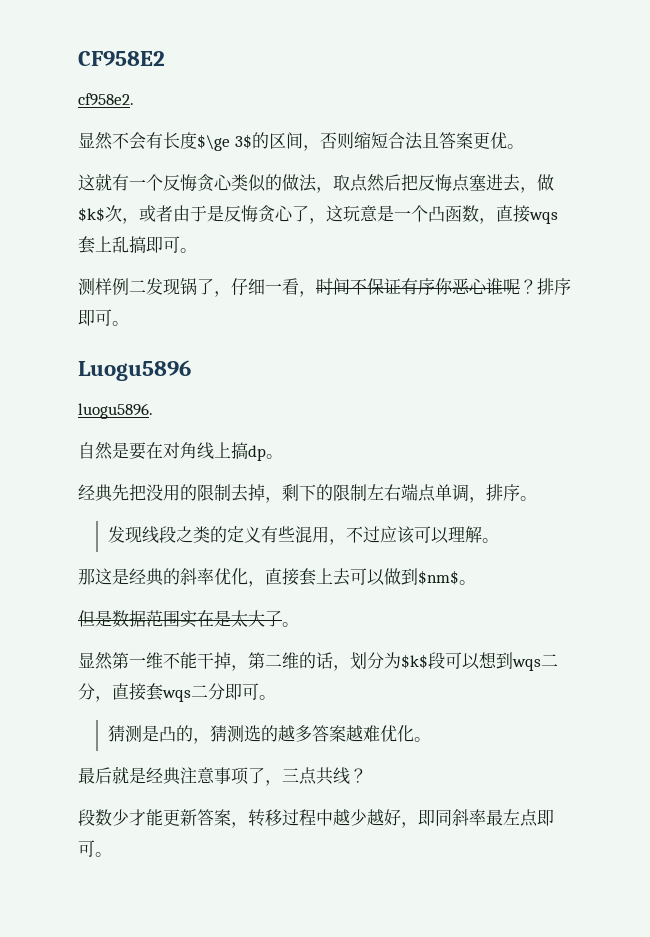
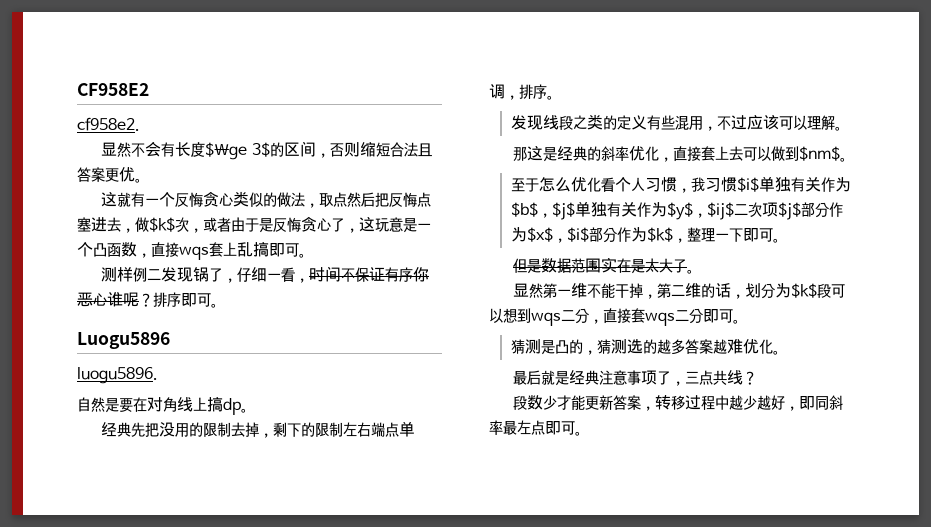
+ 至于怎么优化看个人习惯，我习惯$i$单独有关作为$b$，$j$单独有关作为$y$，$ij$二次项$j$部分作为$x$，$i$部分作为$k$，整理一下即可。

